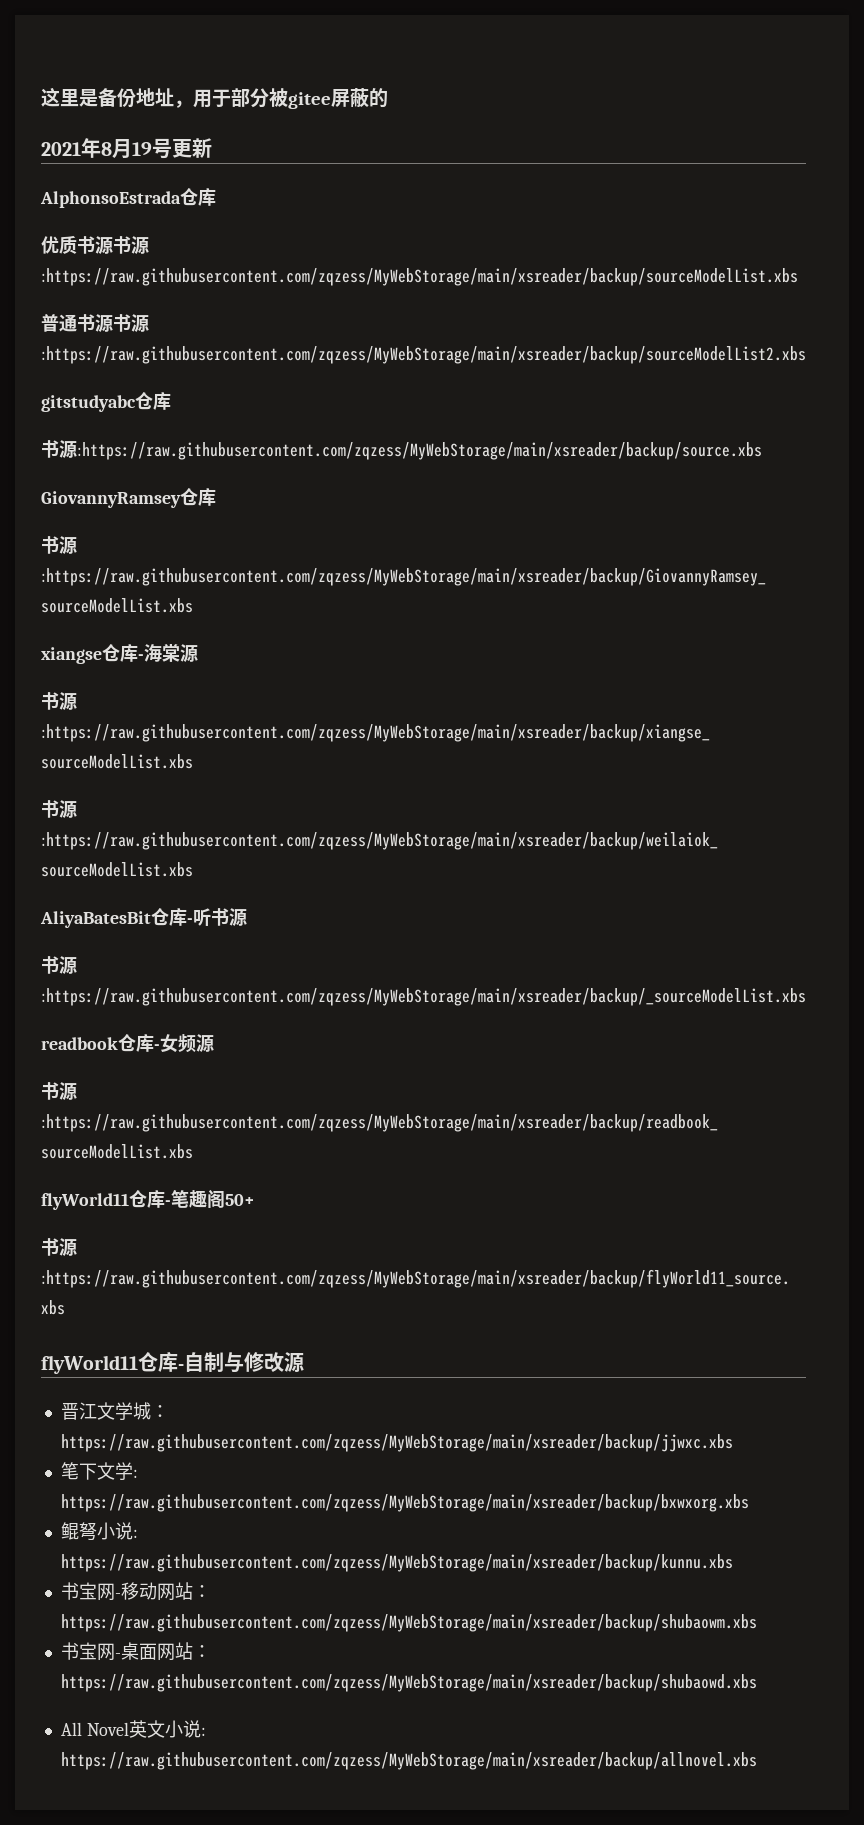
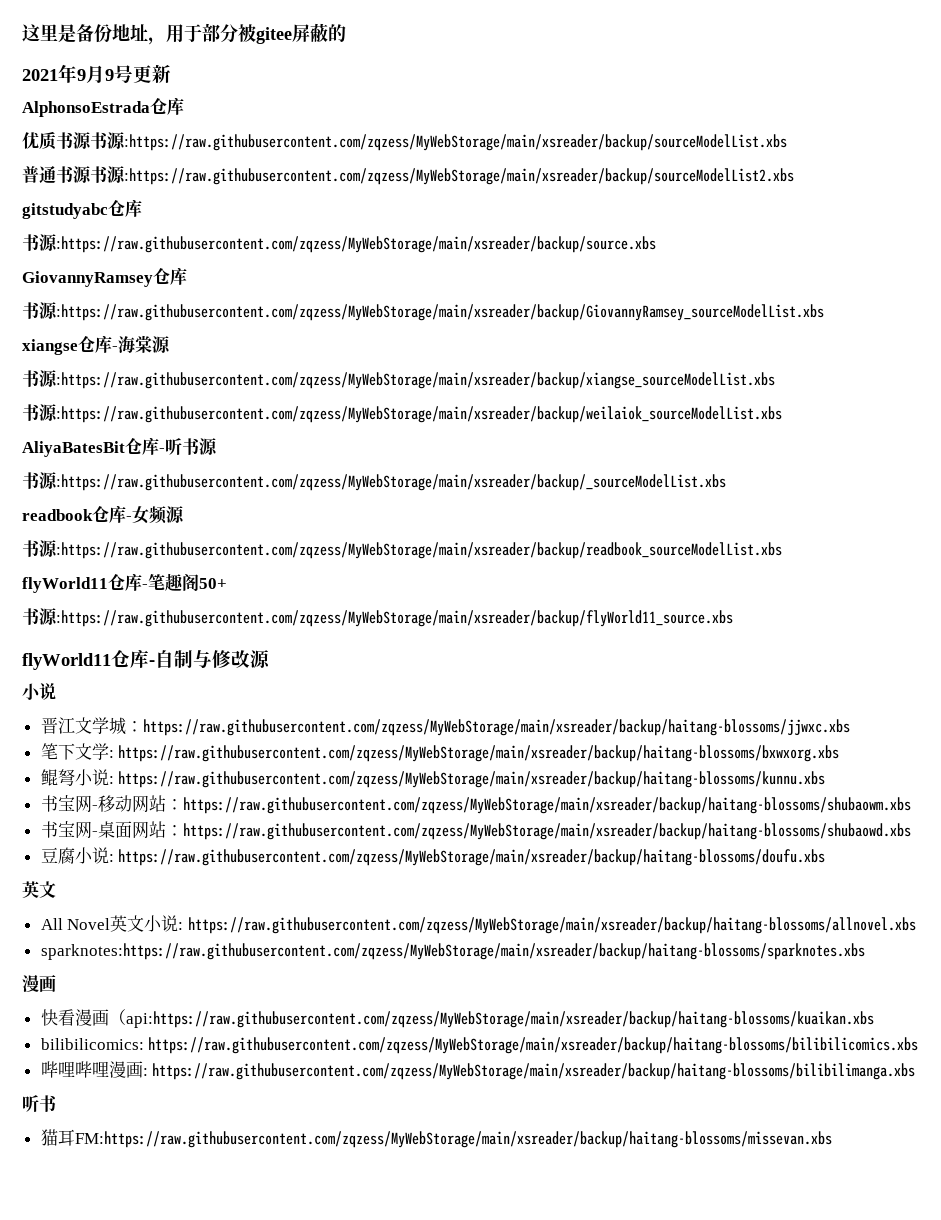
- 2021年8月19号更新
+ 2021年9月9号更新
  flyWorld11仓库-自制与修改源
+ 小说
- 晋江文学城：https://raw.githubusercontent.com/zqzess/MyWebStorage/main/xsreader/backup/jjwxc.xbs
+ 晋江文学城：https://raw.githubusercontent.com/zqzess/MyWebStorage/main/xsreader/backup/haitang-blossoms/jjwxc.xbs
- 笔下文学: https://raw.githubusercontent.com/zqzess/MyWebStorage/main/xsreader/backup/bxwxorg.xbs
+ 笔下文学: https://raw.githubusercontent.com/zqzess/MyWebStorage/main/xsreader/backup/haitang-blossoms/bxwxorg.xbs
- 鲲弩小说: https://raw.githubusercontent.com/zqzess/MyWebStorage/main/xsreader/backup/kunnu.xbs
+ 鲲弩小说: https://raw.githubusercontent.com/zqzess/MyWebStorage/main/xsreader/backup/haitang-blossoms/kunnu.xbs
- 书宝网-移动网站：https://raw.githubusercontent.com/zqzess/MyWebStorage/main/xsreader/backup/shubaowm.xbs
+ 书宝网-移动网站：https://raw.githubusercontent.com/zqzess/MyWebStorage/main/xsreader/backup/haitang-blossoms/shubaowm.xbs
- 书宝网-桌面网站：https://raw.githubusercontent.com/zqzess/MyWebStorage/main/xsreader/backup/shubaowd.xbs
+ 书宝网-桌面网站：https://raw.githubusercontent.com/zqzess/MyWebStorage/main/xsreader/backup/haitang-blossoms/shubaowd.xbs
+ 豆腐小说: https://raw.githubusercontent.com/zqzess/MyWebStorage/main/xsreader/backup/haitang-blossoms/doufu.xbs
+ 英文
- All Novel英文小说: https://raw.githubusercontent.com/zqzess/MyWebStorage/main/xsreader/backup/allnovel.xbs
+ All Novel英文小说: https://raw.githubusercontent.com/zqzess/MyWebStorage/main/xsreader/backup/haitang-blossoms/allnovel.xbs
+ sparknotes:https://raw.githubusercontent.com/zqzess/MyWebStorage/main/xsreader/backup/haitang-blossoms/sparknotes.xbs
+ 漫画
+ 快看漫画（api:https://raw.githubusercontent.com/zqzess/MyWebStorage/main/xsreader/backup/haitang-blossoms/kuaikan.xbs
+ bilibilicomics: https://raw.githubusercontent.com/zqzess/MyWebStorage/main/xsreader/backup/haitang-blossoms/bilibilicomics.xbs
+ 哔哩哔哩漫画: https://raw.githubusercontent.com/zqzess/MyWebStorage/main/xsreader/backup/haitang-blossoms/bilibilimanga.xbs
+ 听书
+ 猫耳FM:https://raw.githubusercontent.com/zqzess/MyWebStorage/main/xsreader/backup/haitang-blossoms/missevan.xbs

